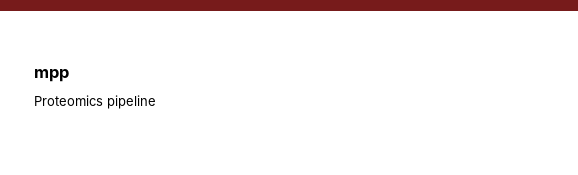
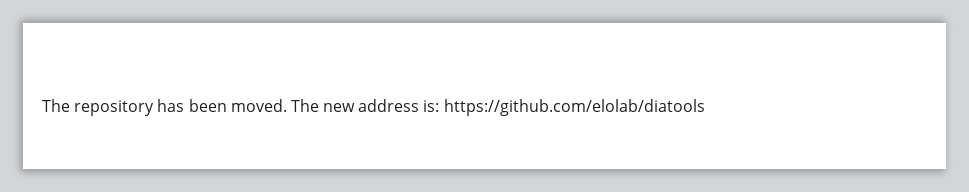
- mpp
- Proteomics pipeline
+ The repository has been moved. The new address is: https://github.com/elolab/diatools

